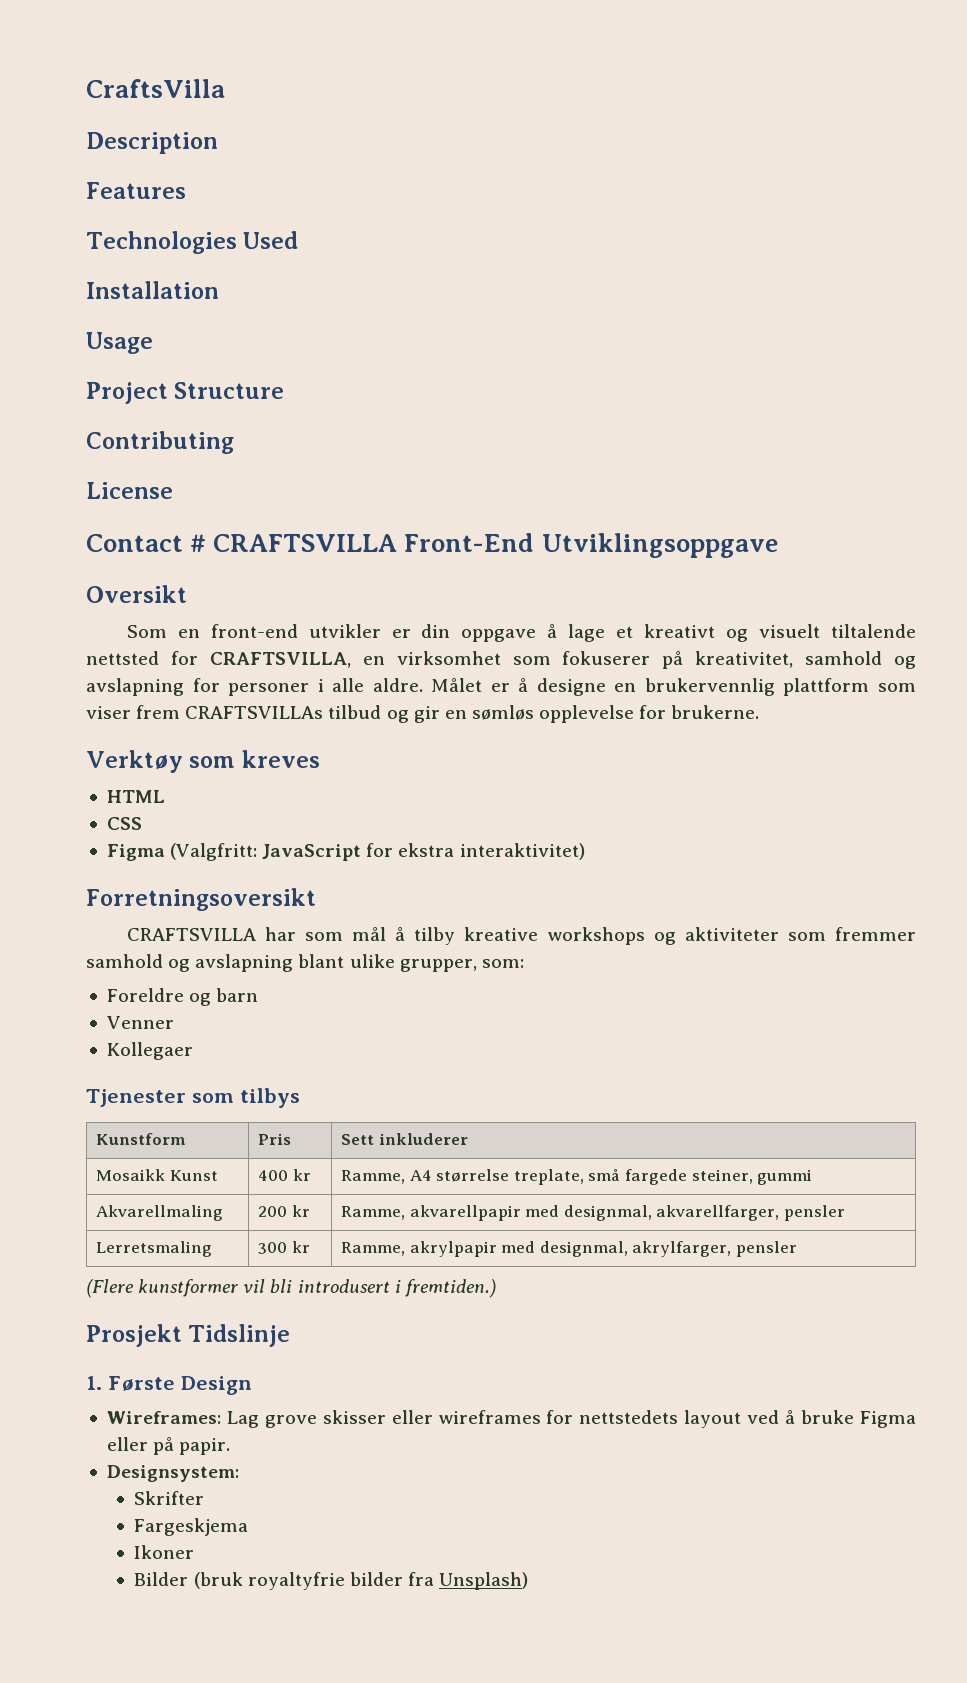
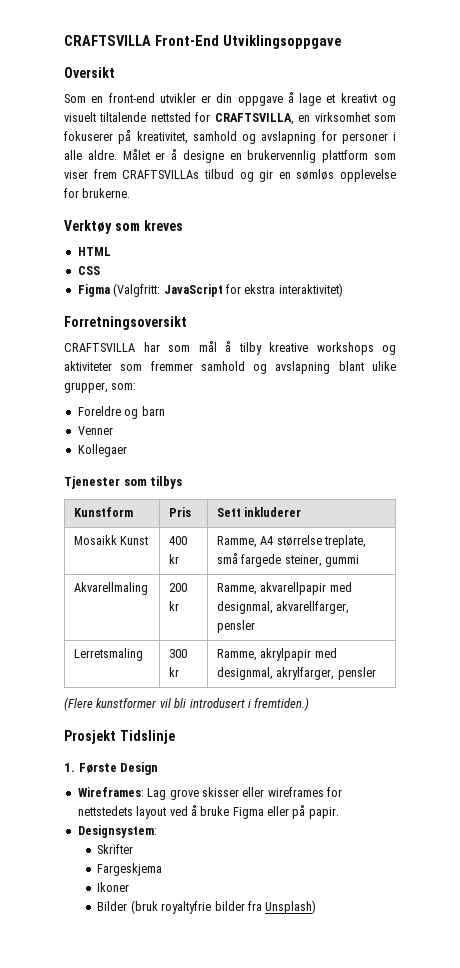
- CraftsVilla
- Description
- Features
- Technologies Used
- Installation
- Usage
- Project Structure
- Contributing
- License
- Contact # CRAFTSVILLA Front-End Utviklingsoppgave
+ CRAFTSVILLA Front-End Utviklingsoppgave

